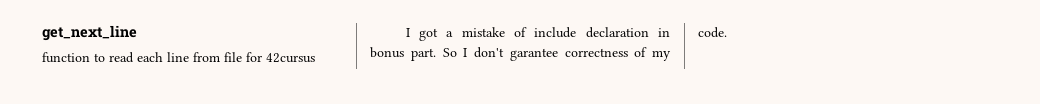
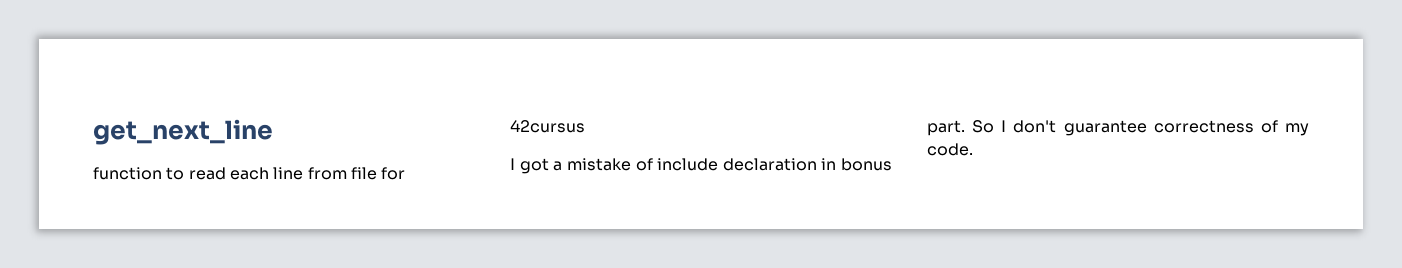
- So I don't garantee correctness of my code.
+ So I don't guarantee correctness of my code.

